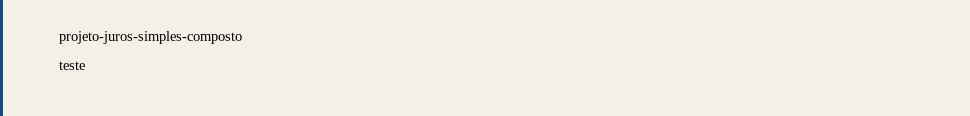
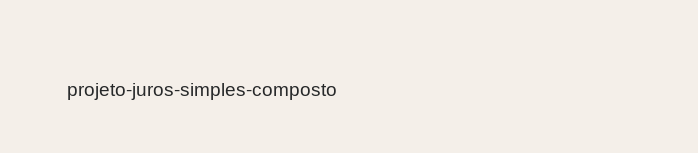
- teste

